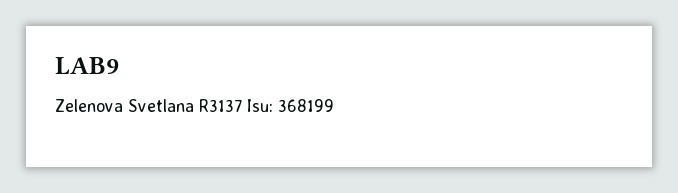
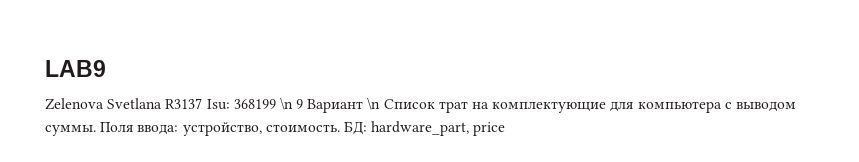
- Zelenova Svetlana R3137 Isu: 368199
+ Zelenova Svetlana R3137 Isu: 368199 \n 9 Вариант \n Список трат на комплектующие для компьютера с выводом суммы. Поля ввода: устройство, стоимость. БД: hardware_part, price

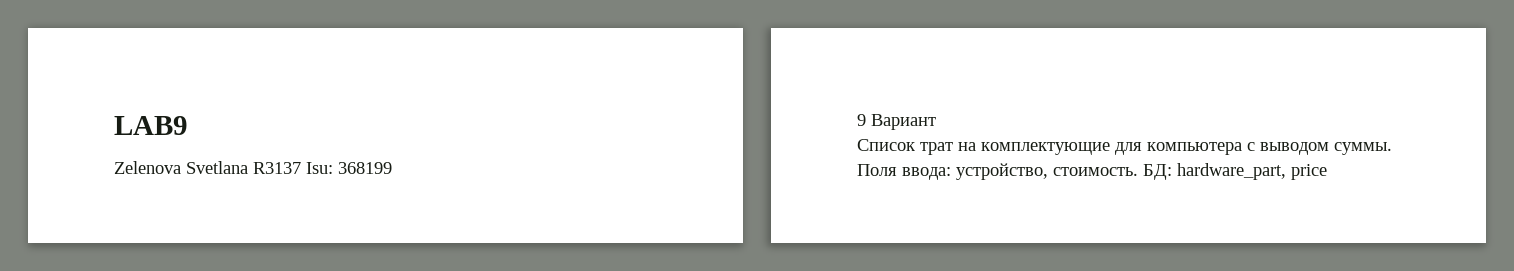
- Zelenova Svetlana R3137 Isu: 368199 \n 9 Вариант \n Список трат на комплектующие для компьютера с выводом суммы.
+ Zelenova Svetlana R3137 Isu: 368199
+ 9 Вариант
+ Список трат на комплектующие для компьютера с выводом суммы.

